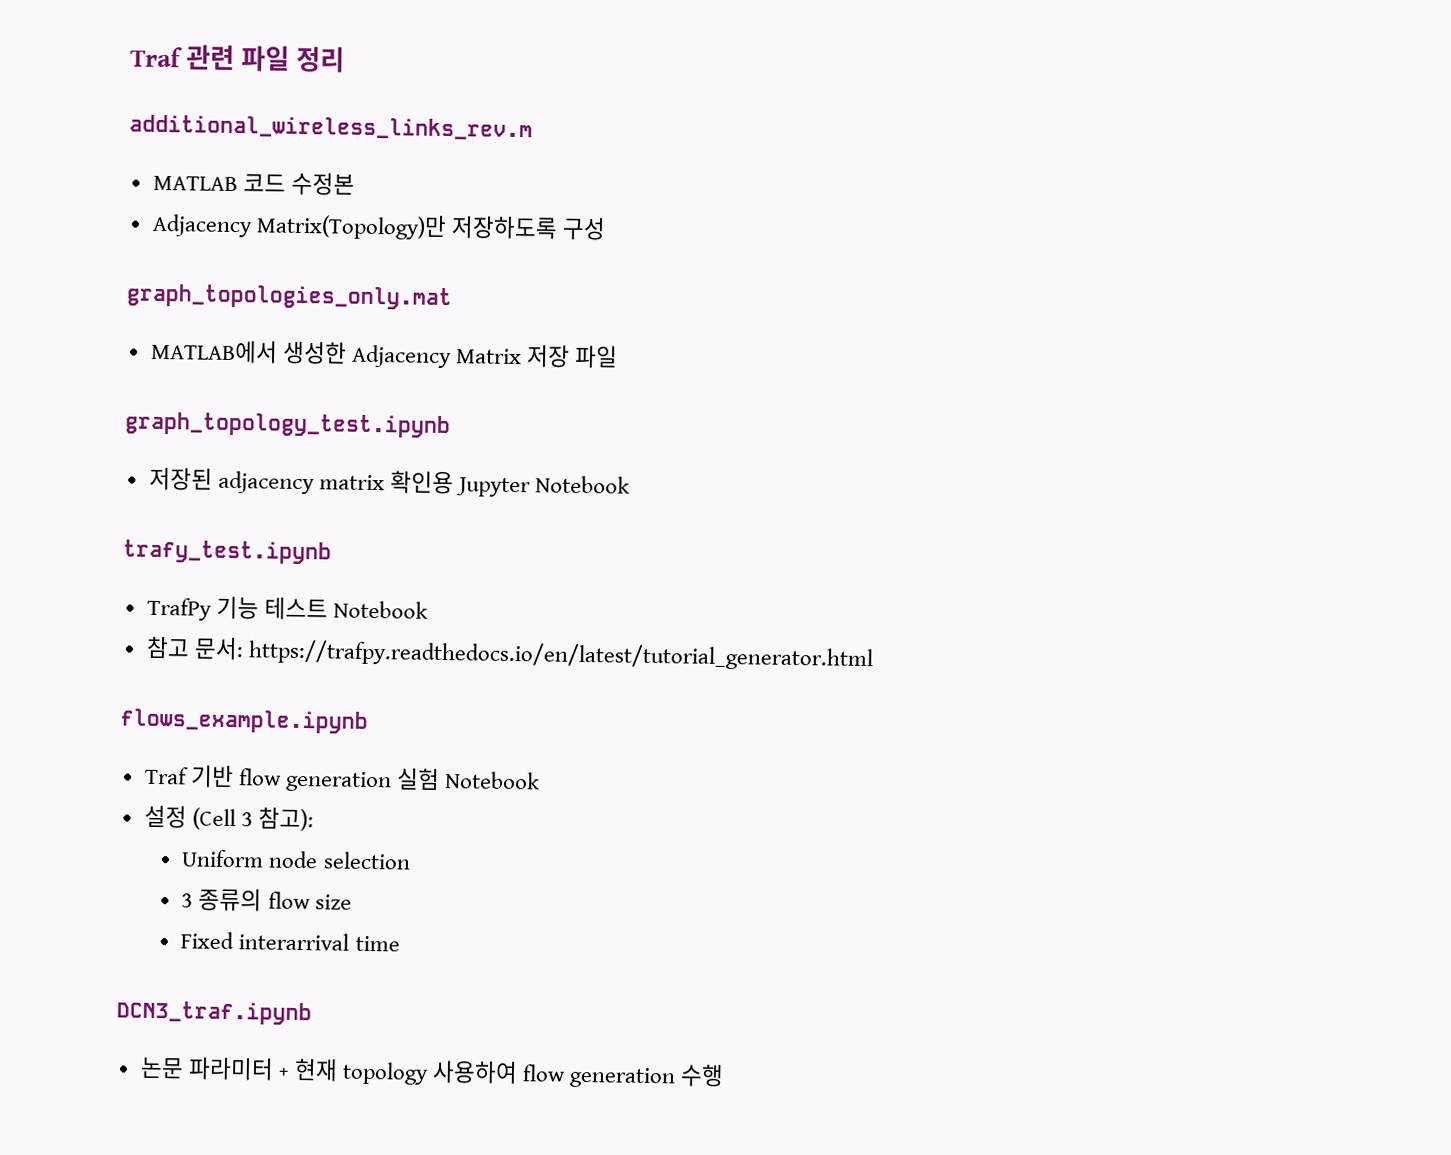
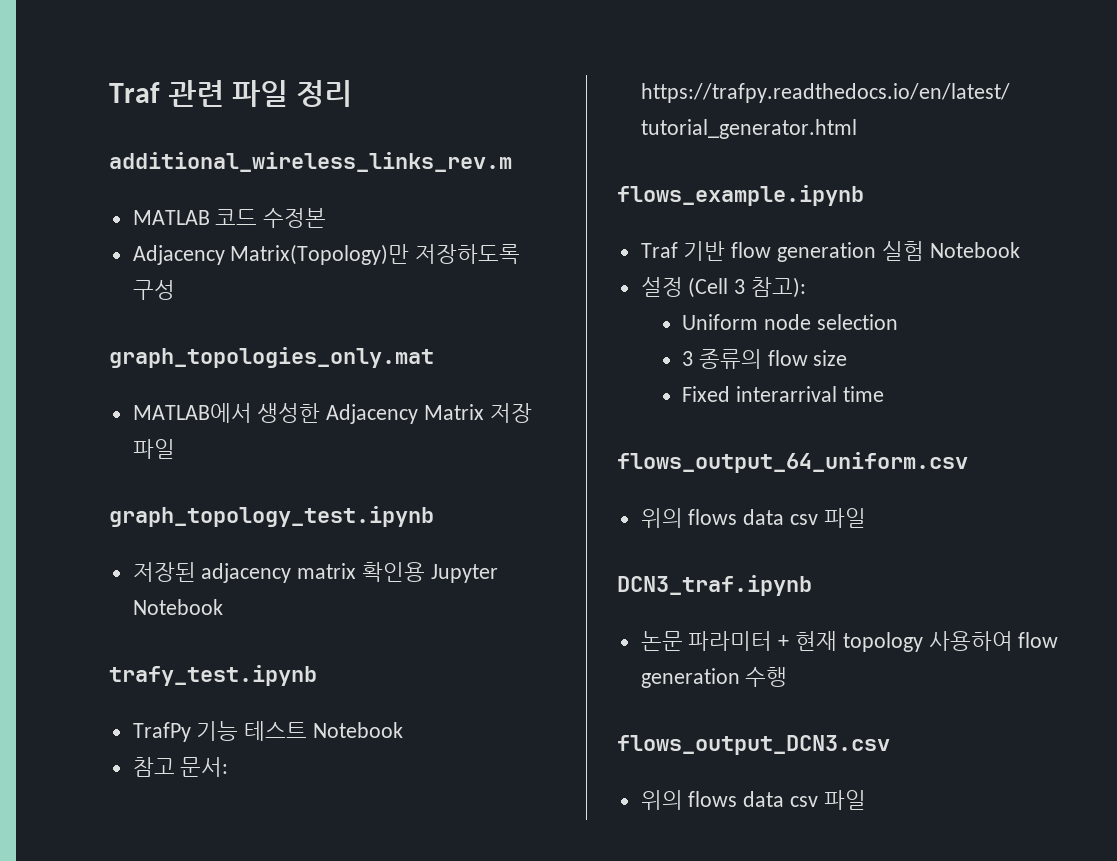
+ flows_output_64_uniform.csv
+ 위의 flows data csv 파일
+ flows_output_DCN3.csv
+ 위의 flows data csv 파일

